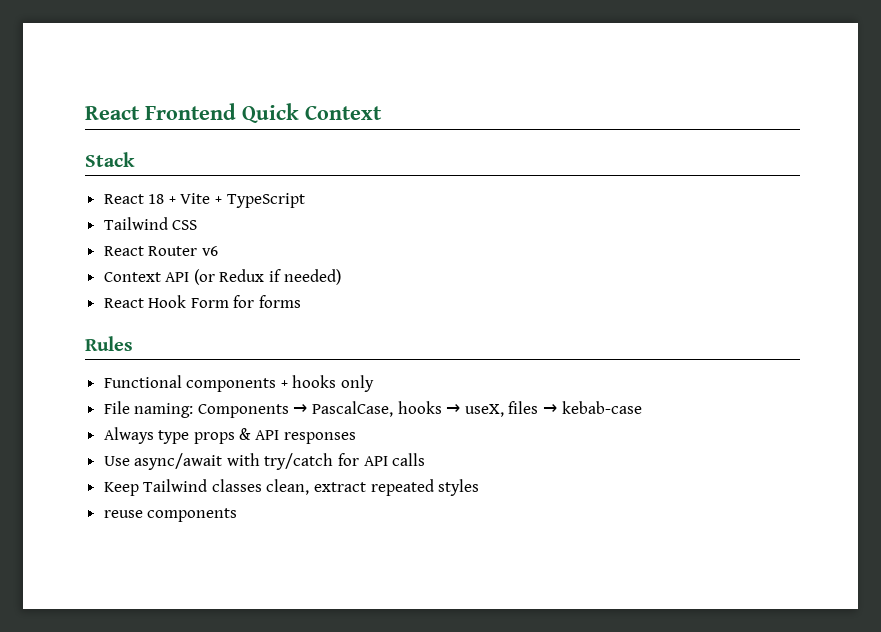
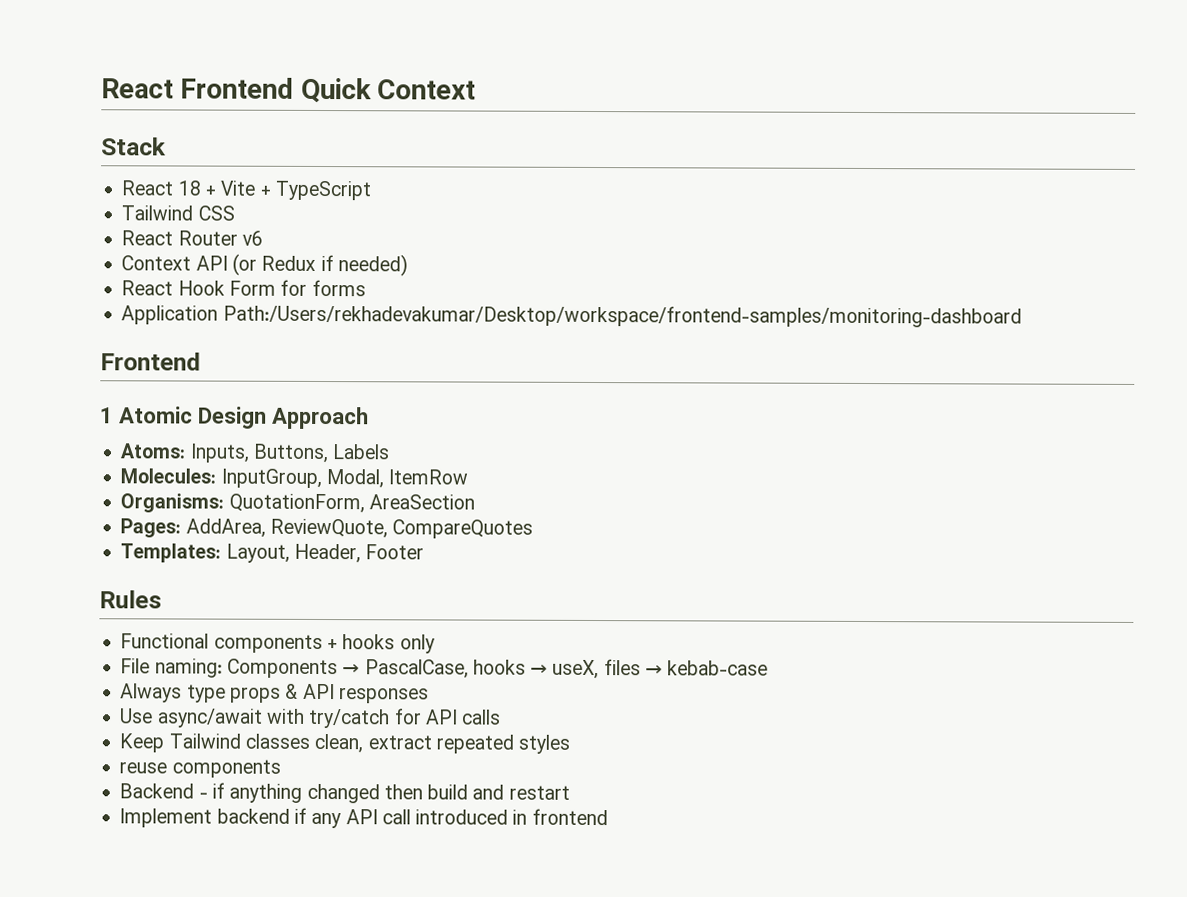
+ Application Path:/Users/rekhadevakumar/Desktop/workspace/frontend-samples/monitoring-dashboard
+ Frontend
+ 1 Atomic Design Approach
+ Atoms: Inputs, Buttons, Labels
+ Molecules: InputGroup, Modal, ItemRow
+ Organisms: QuotationForm, AreaSection
+ Pages: AddArea, ReviewQuote, CompareQuotes
+ Templates: Layout, Header, Footer
+ Backend - if anything changed then build and restart
+ Implement backend if any API call introduced in frontend

